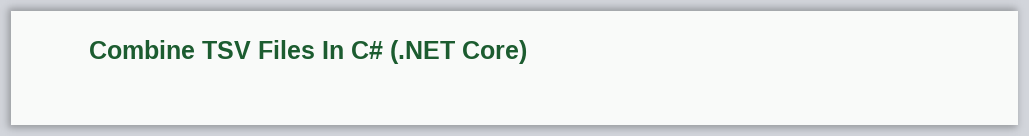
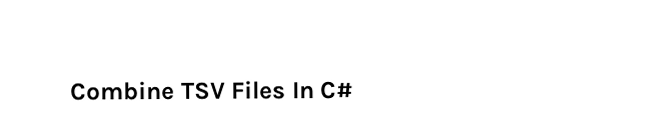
- Combine TSV Files In C# (.NET Core)
+ Combine TSV Files In C#

